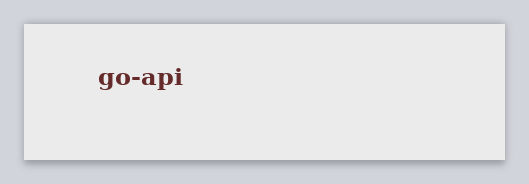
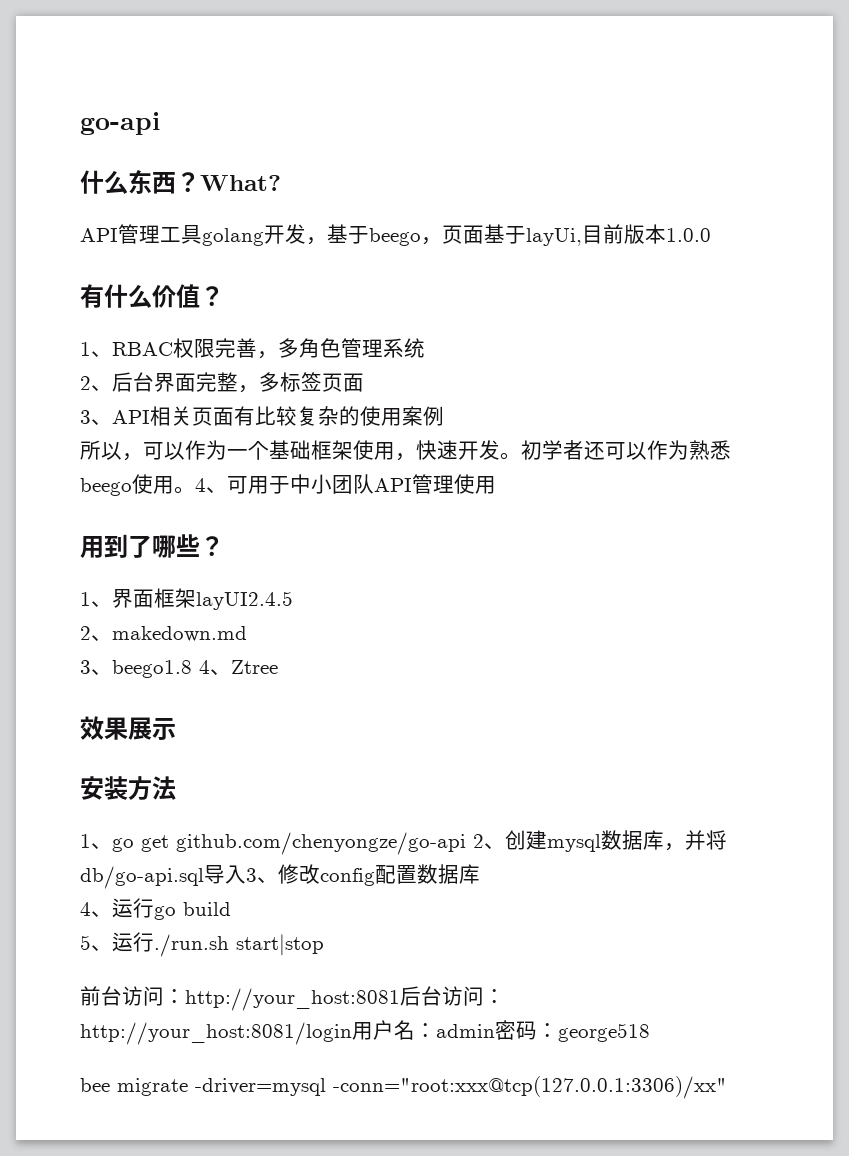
+ 什么东西？What?
+ API管理工具golang开发，基于beego，页面基于layUi,目前版本1.0.0
+ 有什么价值？
+ 1、RBAC权限完善，多角色管理系统
+ 2、后台界面完整，多标签页面
+ 3、API相关页面有比较复杂的使用案例
+ 所以，可以作为一个基础框架使用，快速开发。初学者还可以作为熟悉beego使用。4、可用于中小团队API管理使用
+ 用到了哪些？
+ 1、界面框架layUI2.4.5
+ 2、makedown.md
+ 3、beego1.8 4、Ztree
+ 效果展示
+ 安装方法
+ 1、go get github.com/chenyongze/go-api 2、创建mysql数据库，并将db/go-api.sql导入3、修改config配置数据库
+ 4、运行go build
+ 5、运行./run.sh start|stop
+ 前台访问：http://your_host:8081后台访问：http://your_host:8081/login用户名：admin密码：george518
+ bee migrate -driver=mysql -conn="root:xxx@tcp(127.0.0.1:3306)/xx"

